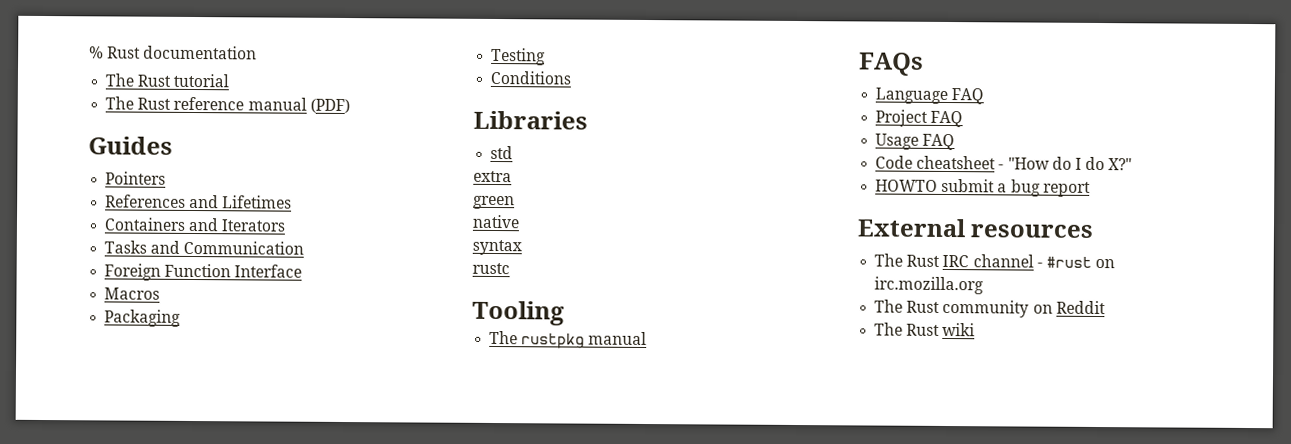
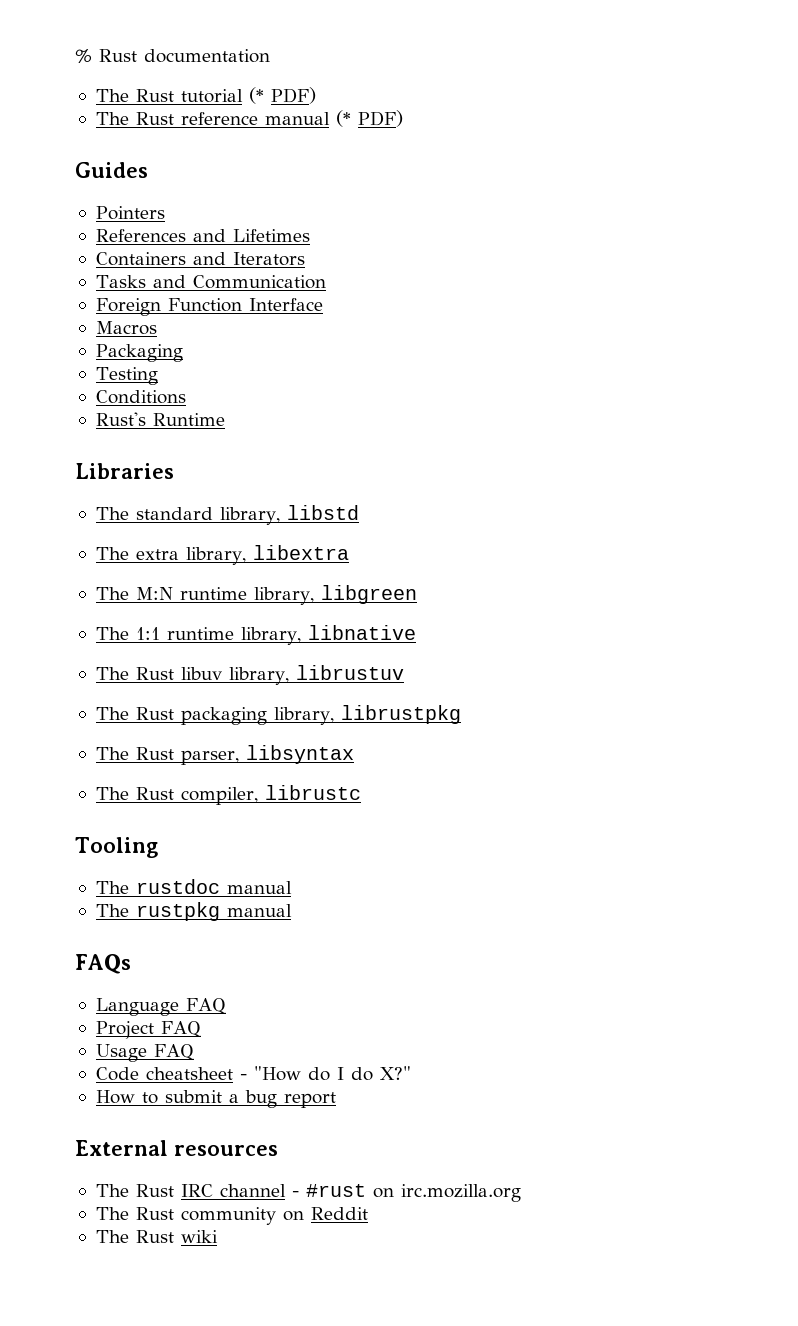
- The Rust tutorial
+ The Rust tutorial (* PDF)
- The Rust reference manual (PDF)
+ The Rust reference manual (* PDF)
+ Rust's Runtime
- std
- extra
- green
- native
- syntax
- rustc
+ The standard library, libstd
+ The extra library, libextra
+ The M:N runtime library, libgreen
+ The 1:1 runtime library, libnative
+ The Rust libuv library, librustuv
+ The Rust packaging library, librustpkg
+ The Rust parser, libsyntax
+ The Rust compiler, librustc
  Tooling
+ The rustdoc manual
- HOWTO submit a bug report
+ How to submit a bug report

